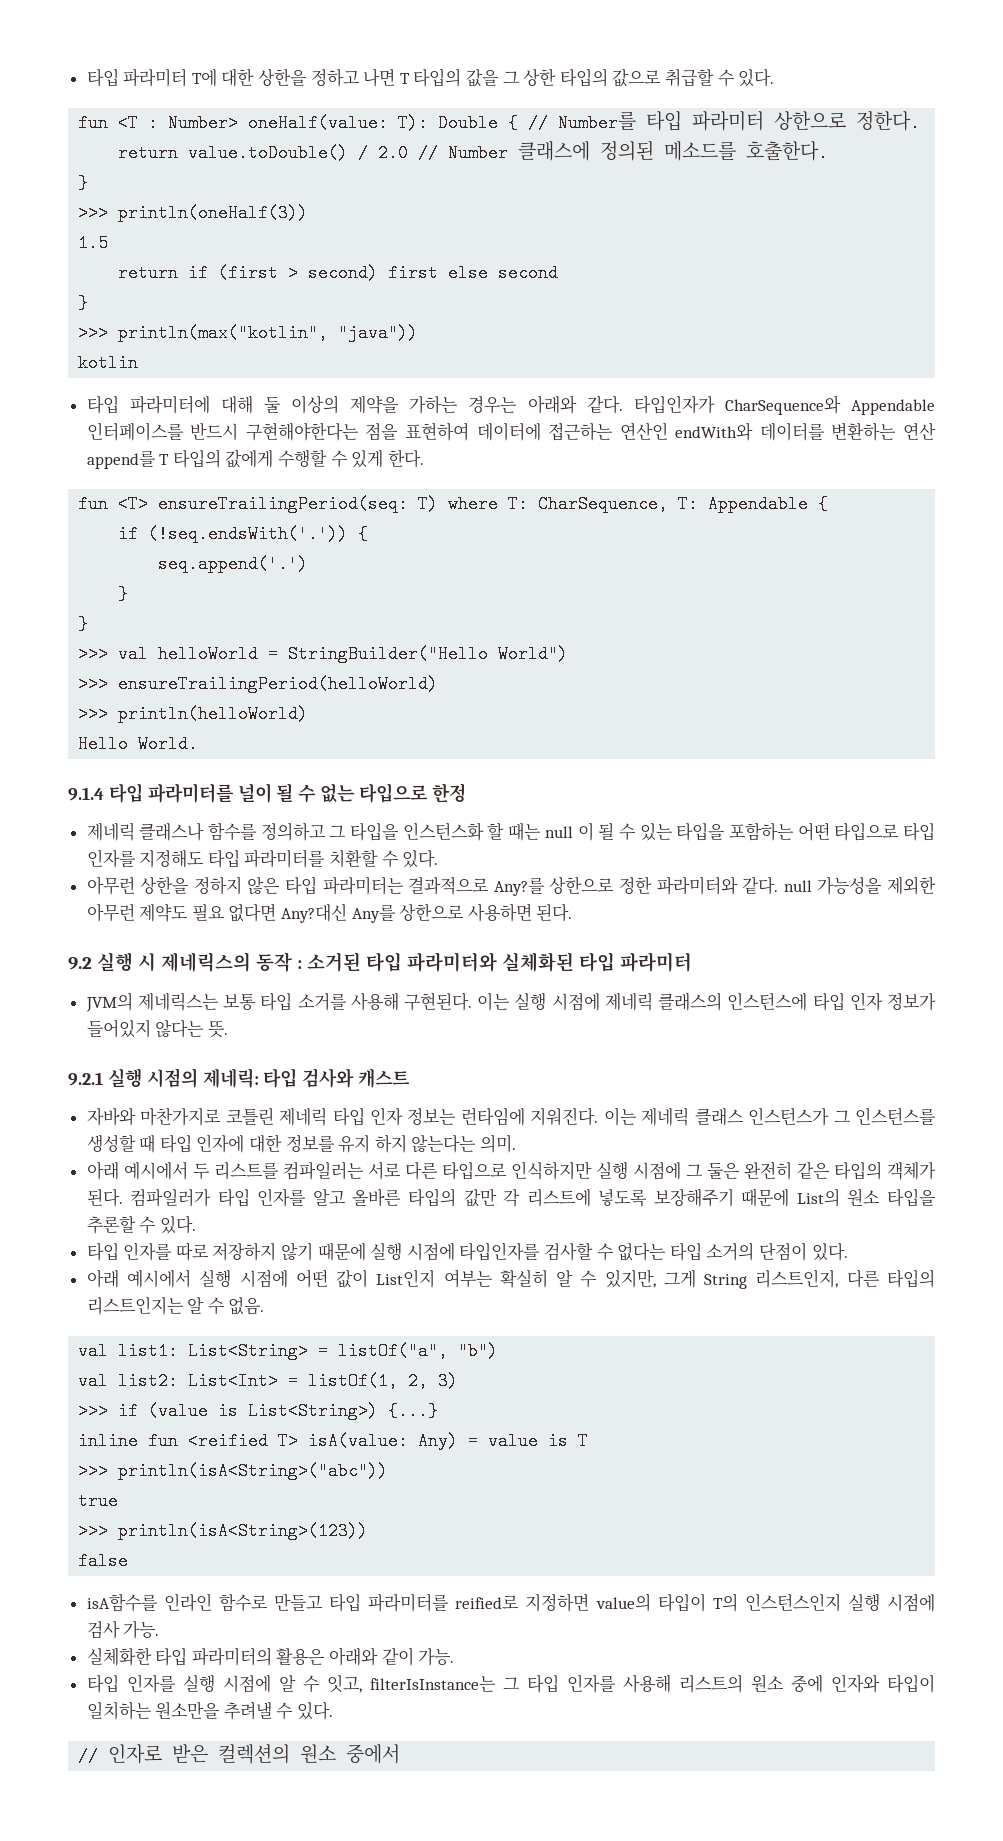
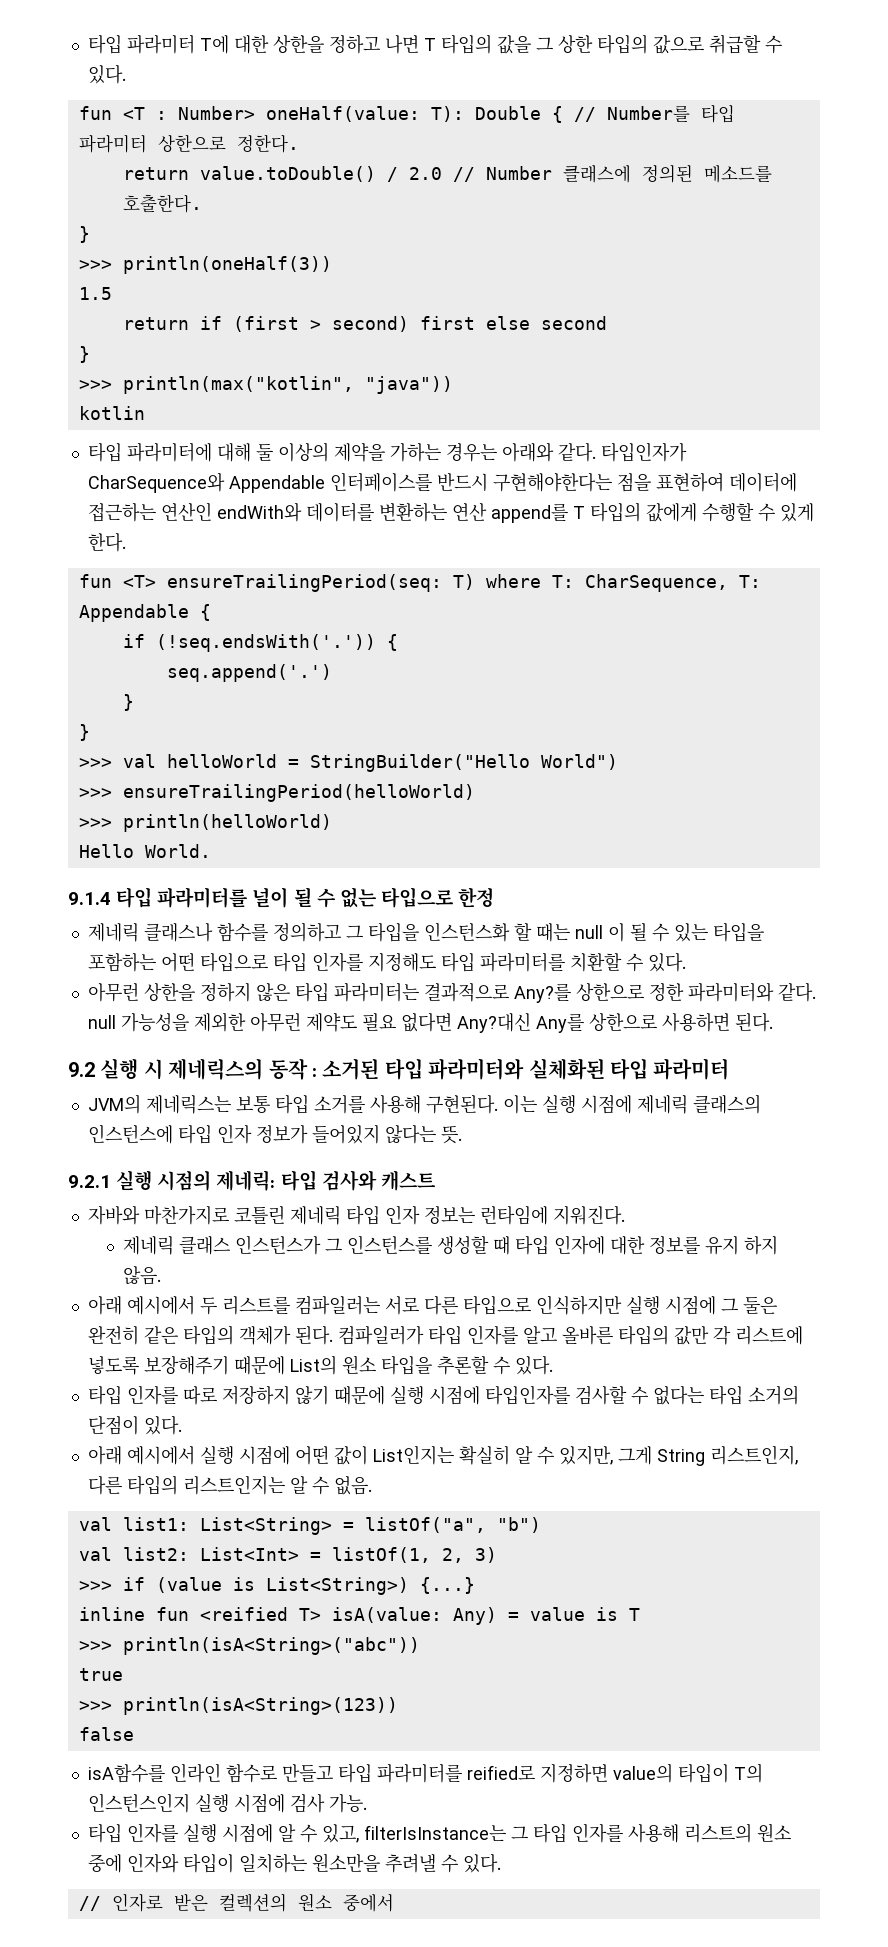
- 자바와 마찬가지로 코틀린 제네릭 타입 인자 정보는 런타임에 지워진다. 이는 제네릭 클래스 인스턴스가 그 인스턴스를 생성할 때 타입 인자에 대한 정보를 유지 하지 않는다는 의미.
+ 자바와 마찬가지로 코틀린 제네릭 타입 인자 정보는 런타임에 지워진다.
+ 제네릭 클래스 인스턴스가 그 인스턴스를 생성할 때 타입 인자에 대한 정보를 유지 하지 않음.
- 아래 예시에서 실행 시점에 어떤 값이 List인지 여부는 확실히 알 수 있지만, 그게 String 리스트인지, 다른 타입의 리스트인지는 알 수 없음.
+ 아래 예시에서 실행 시점에 어떤 값이 List인지는 확실히 알 수 있지만, 그게 String 리스트인지, 다른 타입의 리스트인지는 알 수 없음.
- 실체화한 타입 파라미터의 활용은 아래와 같이 가능.
- 타입 인자를 실행 시점에 알 수 잇고, filterIsInstance는 그 타입 인자를 사용해 리스트의 원소 중에 인자와 타입이 일치하는 원소만을 추려낼 수 있다.
+ 타입 인자를 실행 시점에 알 수 있고, filterIsInstance는 그 타입 인자를 사용해 리스트의 원소 중에 인자와 타입이 일치하는 원소만을 추려낼 수 있다.

